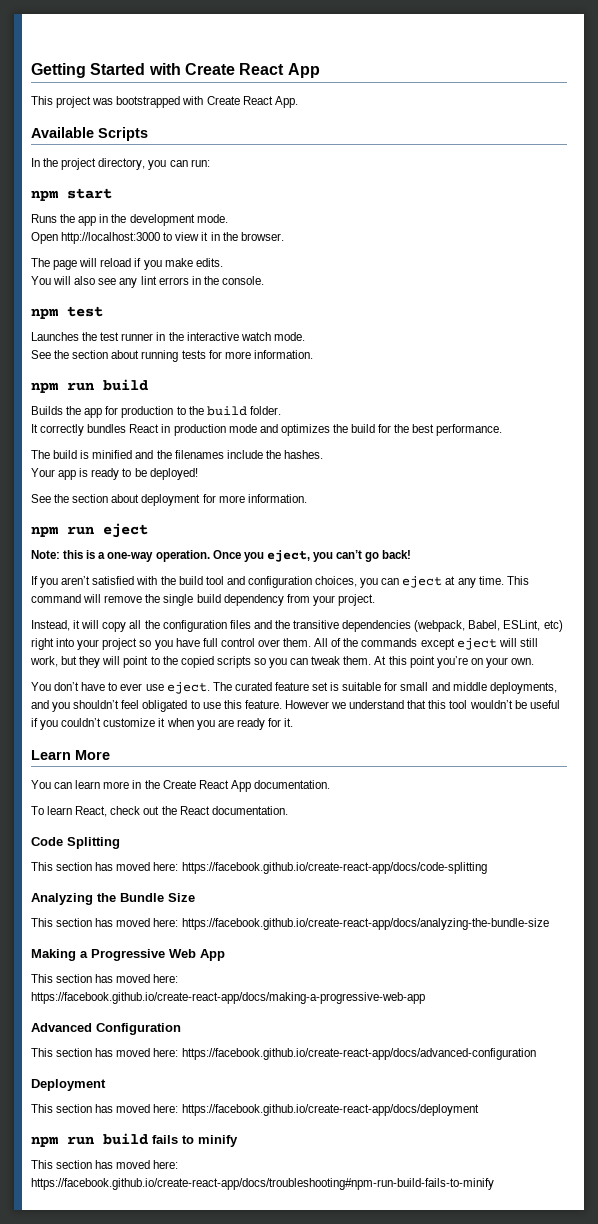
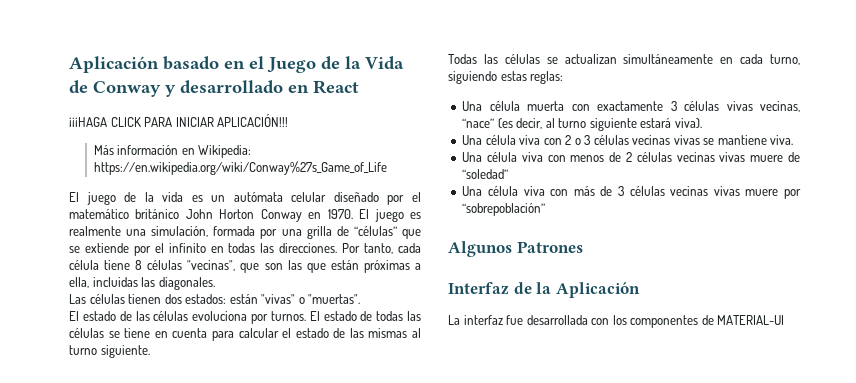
- Getting Started with Create React App
- This project was bootstrapped with Create React App.
- Available Scripts
- In the project directory, you can run:
- npm start
- Runs the app in the development mode.
- Open http://localhost:3000 to view it in the browser.
- The page will reload if you make edits.
- You will also see any lint errors in the console.
- npm test
- Launches the test runner in the interactive watch mode.
- See the section about running tests for more information.
- npm run build
- Builds the app for production to the build folder.
- It correctly bundles React in production mode and optimizes the build for the best performance.
- The build is minified and the filenames include the hashes.
- Your app is ready to be deployed!
- See the section about deployment for more information.
- npm run eject
- Note: this is a one-way operation. Once you eject, you can’t go back!
- If you aren’t satisfied with the build tool and configuration choices, you can eject at any time. This command will remove the single build dependency from your project.
- Instead, it will copy all the configuration files and the transitive dependencies (webpack, Babel, ESLint, etc) right into your project so you have full control over them. All of the commands except eject will still work, but they will point to the copied scripts so you can tweak them. At this point you’re on your own.
- You don’t have to ever use eject. The curated feature set is suitable for small and middle deployments, and you shouldn’t feel obligated to use this feature. However we understand that this tool wouldn’t be useful if you couldn’t customize it when you are ready for it.
- Learn More
- You can learn more in the Create React App documentation.
- To learn React, check out the React documentation.
- Code Splitting
- This section has moved here: https://facebook.github.io/create-react-app/docs/code-splitting
- Analyzing the Bundle Size
- This section has moved here: https://facebook.github.io/create-react-app/docs/analyzing-the-bundle-size
- Making a Progressive Web App
- This section has moved here: https://facebook.github.io/create-react-app/docs/making-a-progressive-web-app
- Advanced Configuration
- This section has moved here: https://facebook.github.io/create-react-app/docs/advanced-configuration
- Deployment
- This section has moved here: https://facebook.github.io/create-react-app/docs/deployment
- npm run build fails to minify
- This section has moved here: https://facebook.github.io/create-react-app/docs/troubleshooting#npm-run-build-fails-to-minify
+ Aplicación basado en el Juego de la Vida de Conway y desarrollado en React
+ ¡¡¡HAGA CLICK PARA INICIAR APLICACIÓN!!!
+ Más información en Wikipedia: https://en.wikipedia.org/wiki/Conway%27s_Game_of_Life
+ El juego de la vida es un autómata celular diseñado por el matemático británico John Horton Conway en 1970. El juego es realmente una simulación, formada por una grilla de “células” que se extiende por el infinito en todas las direcciones. Por tanto, cada célula tiene 8 células "vecinas", que son las que están próximas a ella, incluidas las diagonales.
+ Las células tienen dos estados: están "vivas" o "muertas".
+ El estado de las células evoluciona por turnos. El estado de todas las células se tiene en cuenta para calcular el estado de las mismas al turno siguiente.
+ Todas las células se actualizan simultáneamente en cada turno, siguiendo estas reglas:
+ Una célula muerta con exactamente 3 células vivas vecinas, “nace” (es decir, al turno siguiente estará viva).
+ Una célula viva con 2 o 3 células vecinas vivas se mantiene viva.
+ Una célula viva con menos de 2 células vecinas vivas muere de “soledad”
+ Una célula viva con más de 3 células vecinas vivas muere por “sobrepoblación”
+ Algunos Patrones
+ Interfaz de la Aplicación
+ La interfaz fue desarrollada con los componentes de MATERIAL-UI

